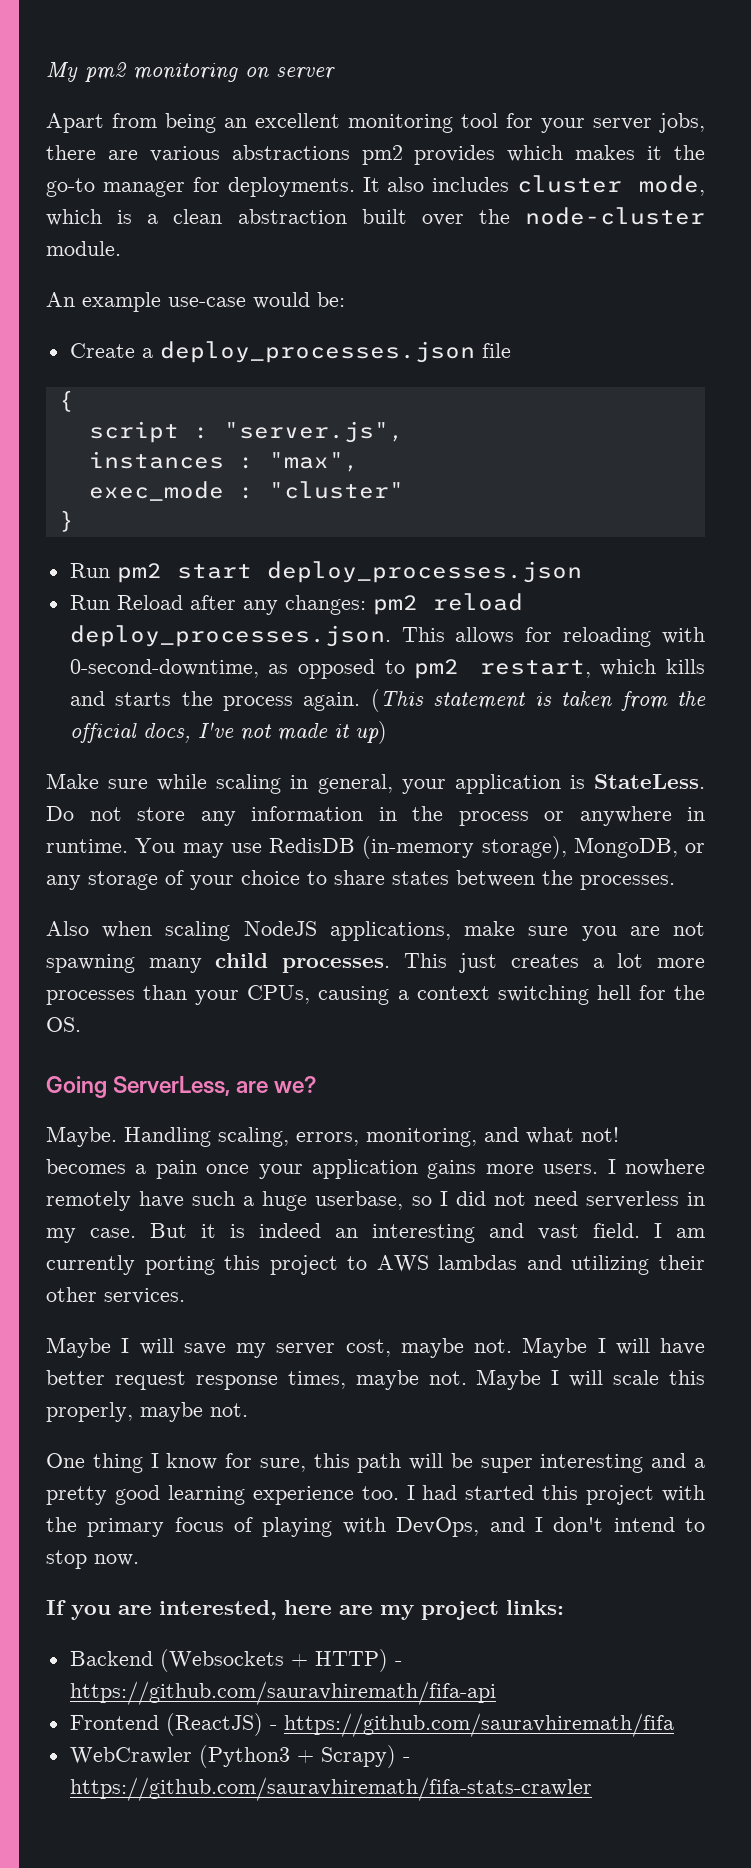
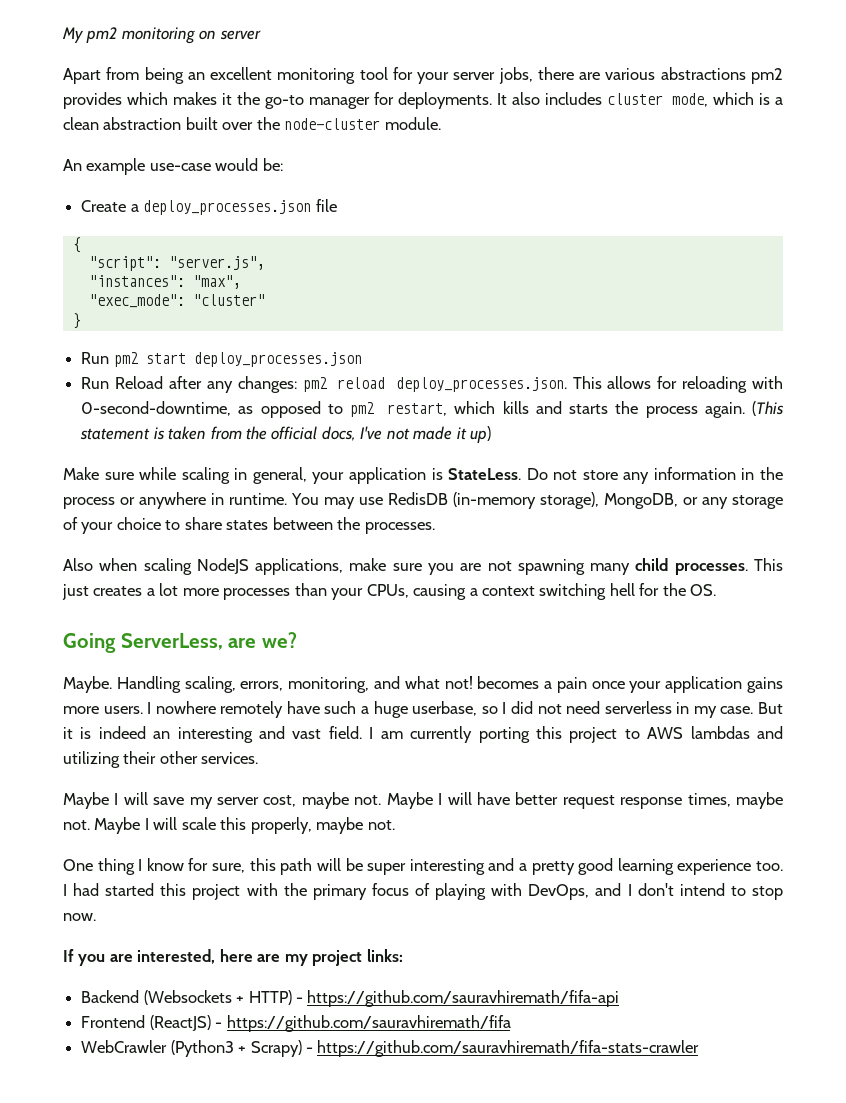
- script : "server.js",
+ "script": "server.js",
- instances : "max",
+ "instances": "max",
- exec_mode : "cluster"
+ "exec_mode": "cluster"

